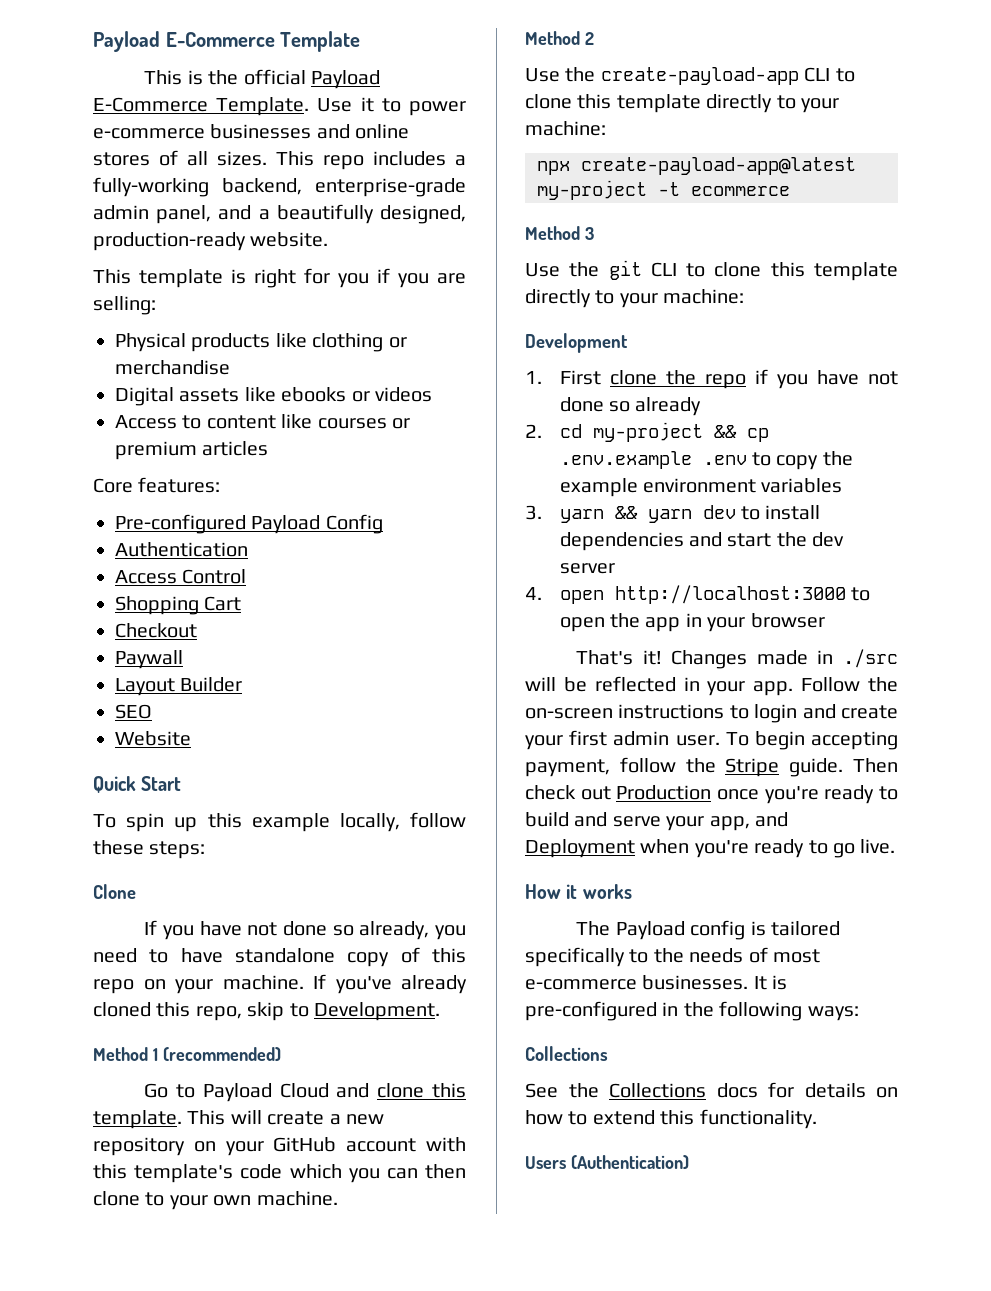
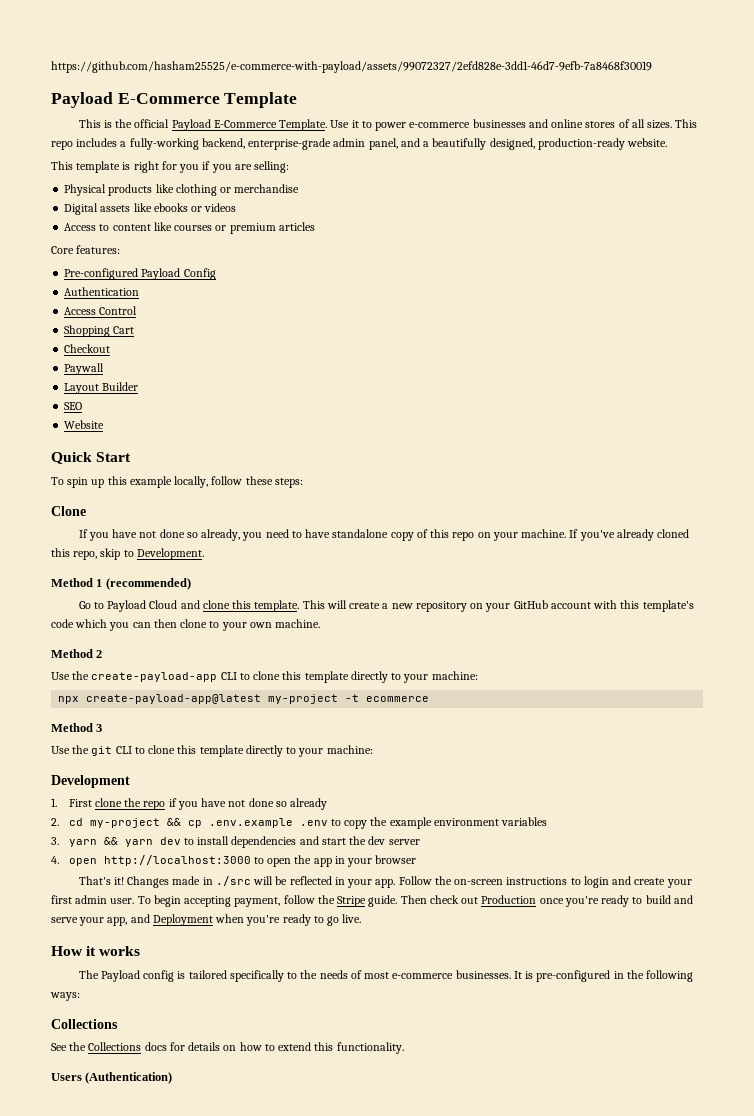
+ https://github.com/hasham25525/e-commerce-with-payload/assets/99072327/2efd828e-3dd1-46d7-9efb-7a8468f30019

